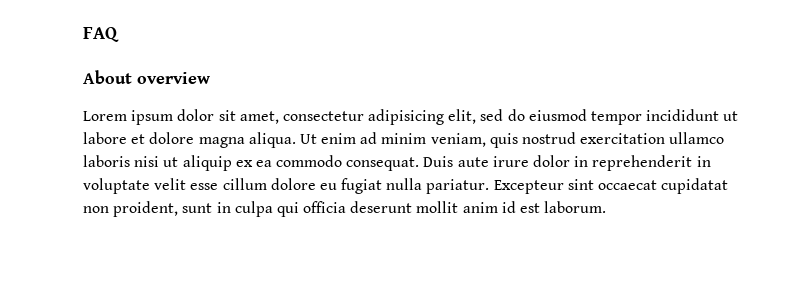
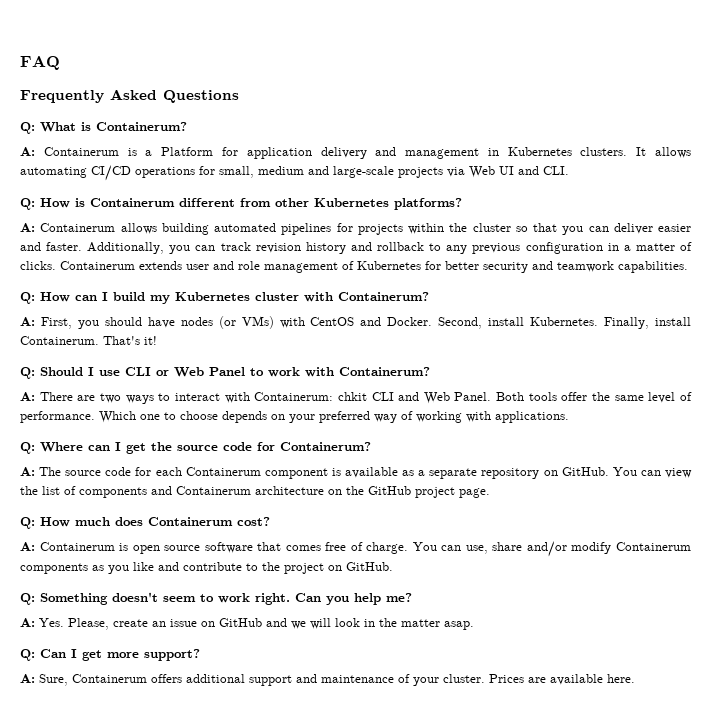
- About overview
- Lorem ipsum dolor sit amet, consectetur adipisicing elit, sed do eiusmod tempor incididunt ut labore et dolore magna aliqua. Ut enim ad minim veniam, quis nostrud exercitation ullamco laboris nisi ut aliquip ex ea commodo consequat. Duis aute irure dolor in reprehenderit in voluptate velit esse cillum dolore eu fugiat nulla pariatur. Excepteur sint occaecat cupidatat non proident, sunt in culpa qui officia deserunt mollit anim id est laborum.
+ Frequently Asked Questions
+ Q: What is Containerum?
+ A: Containerum is a Platform for application delivery and management in Kubernetes clusters. It allows automating CI/CD operations for small, medium and large-scale projects via Web UI and CLI.
+ Q: How is Containerum different from other Kubernetes platforms?
+ A: Containerum allows building automated pipelines for projects within the cluster so that you can deliver easier and faster. Additionally, you can track revision history and rollback to any previous configuration in a matter of clicks. Containerum extends user and role management of Kubernetes for better security and teamwork capabilities.
+ Q: How can I build my Kubernetes cluster with Containerum?
+ A: First, you should have nodes (or VMs) with CentOS and Docker. Second, install Kubernetes. Finally, install Containerum. That's it!
+ Q: Should I use CLI or Web Panel to work with Containerum?
+ A: There are two ways to interact with Containerum: chkit CLI and Web Panel. Both tools offer the same level of performance. Which one to choose depends on your preferred way of working with applications.
+ Q: Where can I get the source code for Containerum?
+ A: The source code for each Containerum component is available as a separate repository on GitHub. You can view the list of components and Containerum architecture on the GitHub project page.
+ Q: How much does Containerum cost?
+ A: Containerum is open source software that comes free of charge. You can use, share and/or modify Containerum components as you like and contribute to the project on GitHub.
+ Q: Something doesn't seem to work right. Can you help me?
+ A: Yes. Please, create an issue on GitHub and we will look in the matter asap.
+ Q: Can I get more support?
+ A: Sure, Containerum offers additional support and maintenance of your cluster. Prices are available here.

